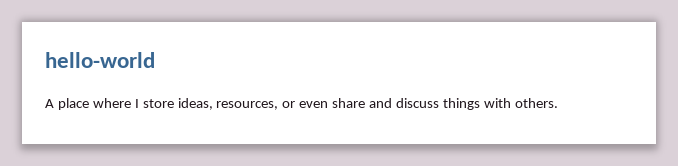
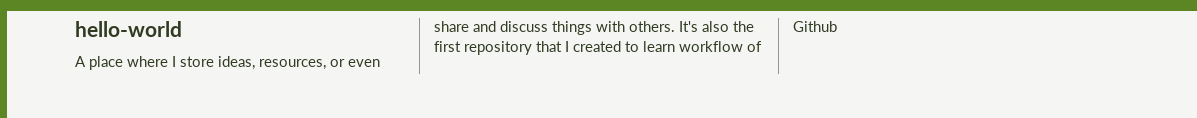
+ It's also the first repository that I created to learn workflow of Github

